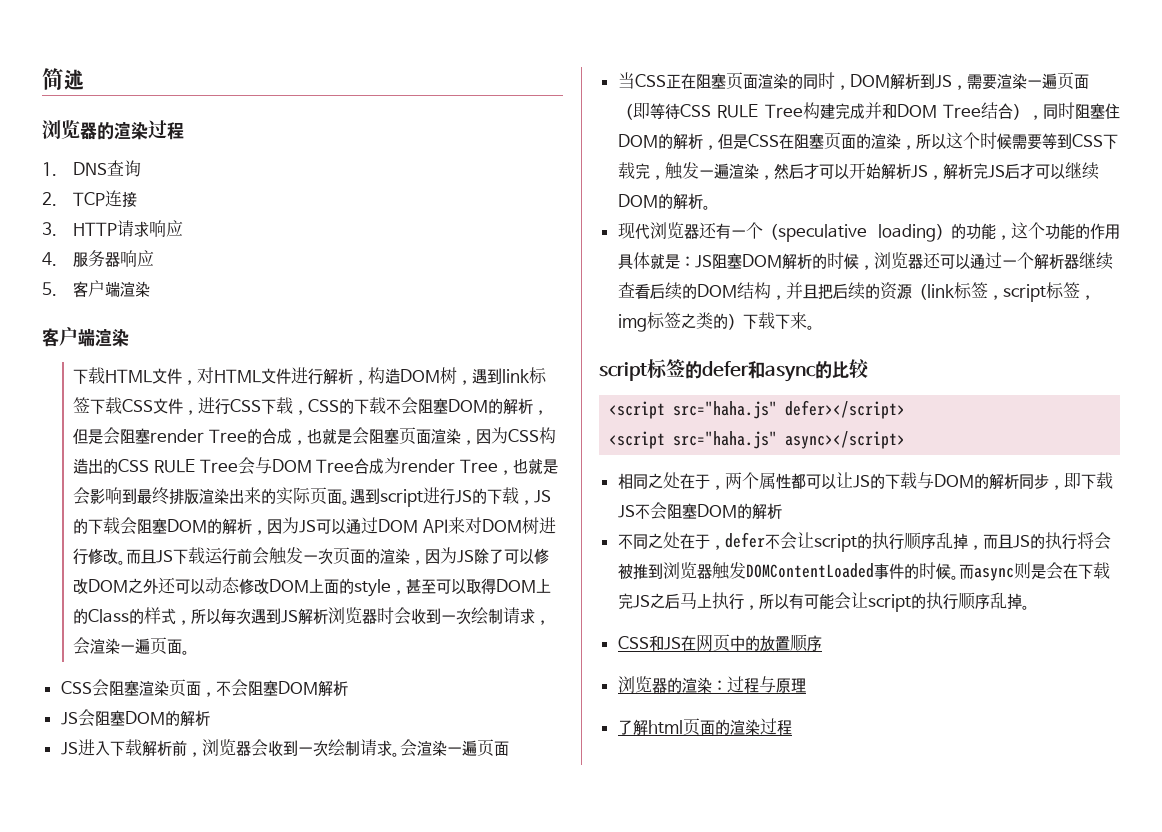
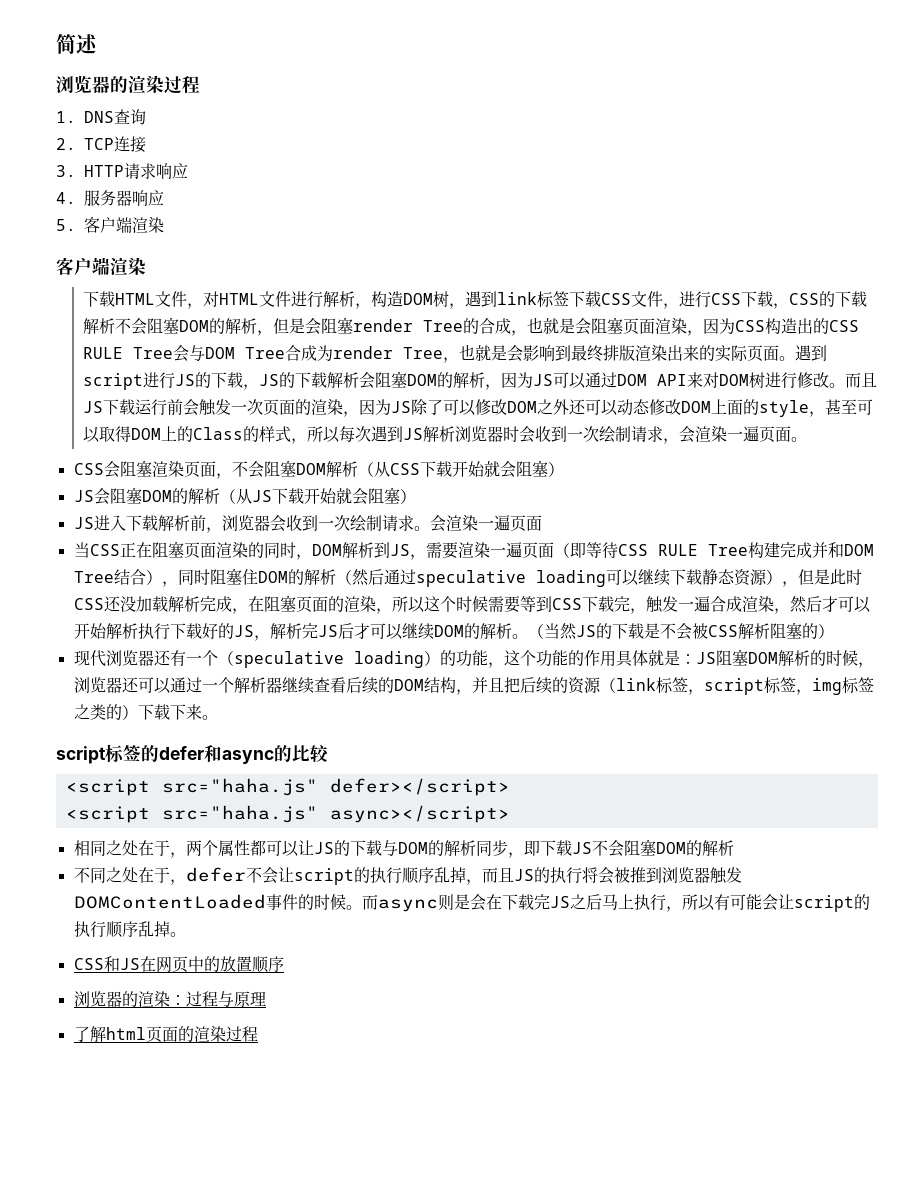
- 下载HTML文件，对HTML文件进行解析，构造DOM树，遇到link标签下载CSS文件，进行CSS下载，CSS的下载不会阻塞DOM的解析，但是会阻塞render Tree的合成，也就是会阻塞页面渲染，因为CSS构造出的CSS RULE Tree会与DOM Tree合成为render Tree，也就是会影响到最终排版渲染出来的实际页面。
+ 下载HTML文件，对HTML文件进行解析，构造DOM树，遇到link标签下载CSS文件，进行CSS下载，CSS的下载解析不会阻塞DOM的解析，但是会阻塞render Tree的合成，也就是会阻塞页面渲染，因为CSS构造出的CSS RULE Tree会与DOM Tree合成为render Tree，也就是会影响到最终排版渲染出来的实际页面。
- 遇到script进行JS的下载，JS的下载会阻塞DOM的解析，因为JS可以通过DOM API来对DOM树进行修改。
+ 遇到script进行JS的下载，JS的下载解析会阻塞DOM的解析，因为JS可以通过DOM API来对DOM树进行修改。
- CSS会阻塞渲染页面，不会阻塞DOM解析
+ CSS会阻塞渲染页面，不会阻塞DOM解析（从CSS下载开始就会阻塞）
- JS会阻塞DOM的解析
+ JS会阻塞DOM的解析（从JS下载开始就会阻塞）
- 当CSS正在阻塞页面渲染的同时，DOM解析到JS，需要渲染一遍页面（即等待CSS RULE Tree构建完成并和DOM Tree结合），同时阻塞住DOM的解析，但是CSS在阻塞页面的渲染，所以这个时候需要等到CSS下载完，触发一遍渲染，然后才可以开始解析JS，解析完JS后才可以继续DOM的解析。
+ 当CSS正在阻塞页面渲染的同时，DOM解析到JS，需要渲染一遍页面（即等待CSS RULE Tree构建完成并和DOM Tree结合），同时阻塞住DOM的解析（然后通过speculative loading可以继续下载静态资源），但是此时CSS还没加载解析完成，在阻塞页面的渲染，所以这个时候需要等到CSS下载完，触发一遍合成渲染，然后才可以开始解析执行下载好的JS，解析完JS后才可以继续DOM的解析。（当然JS的下载是不会被CSS解析阻塞的）

